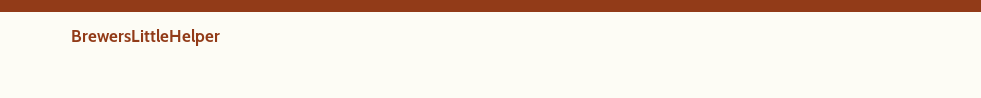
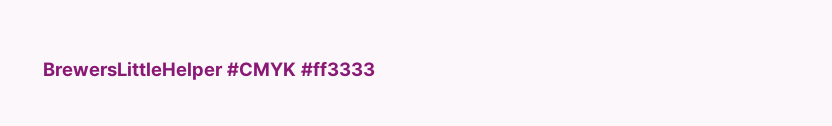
- BrewersLittleHelper
+ BrewersLittleHelper #CMYK #ff3333

